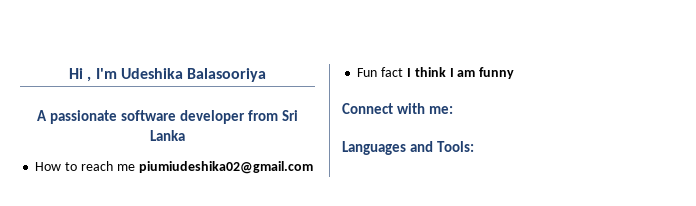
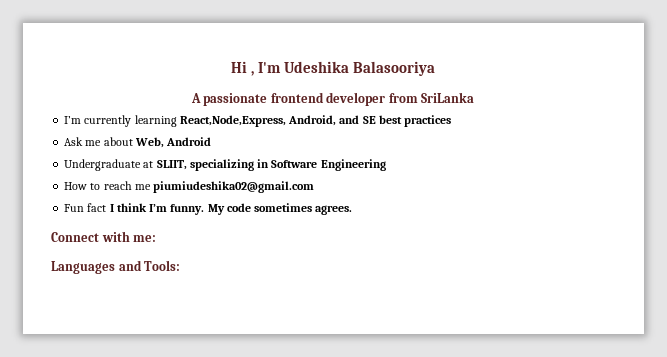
- A passionate software developer from Sri Lanka
+ A passionate frontend developer from SriLanka
+ I’m currently learning React,Node,Express, Android, and SE best practices
+ Ask me about Web, Android
+ Undergraduate at SLIIT, specializing in Software Engineering
- Fun fact I think I am funny
+ Fun fact I think I’m funny. My code sometimes agrees.

